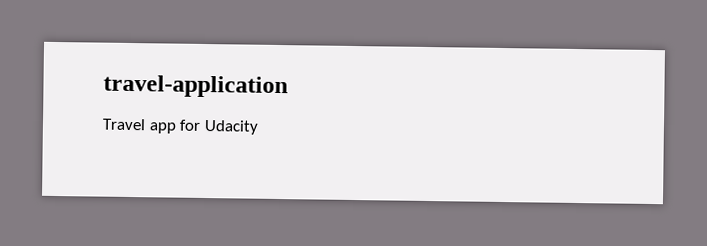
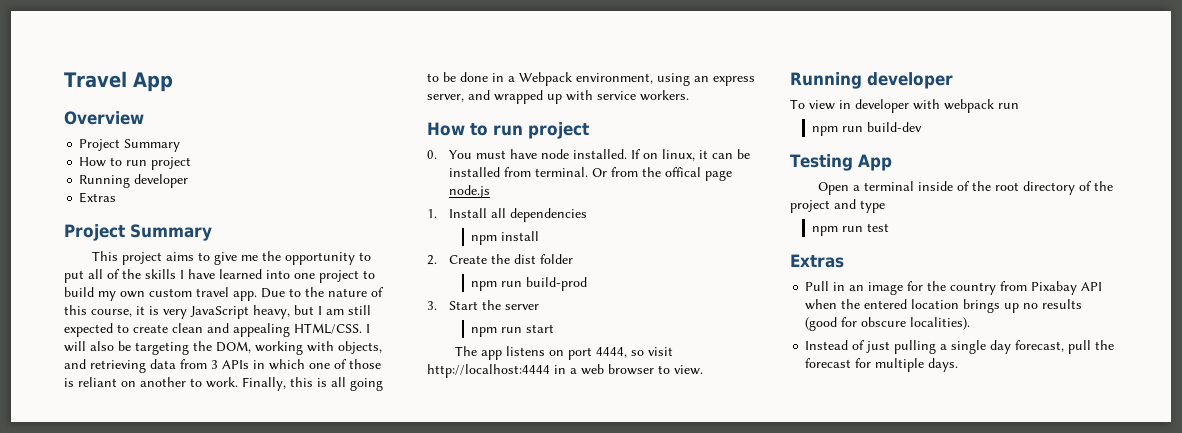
- travel-application
- Travel app for Udacity
+ Travel App
+ Overview
+ Project Summary
+ How to run project
+ Running developer
+ Extras
+ Project Summary
+ This project aims to give me the opportunity to put all of the skills I have learned into one project to build my own custom travel app. Due to the nature of this course, it is very JavaScript heavy, but I am still expected to create clean and appealing HTML/CSS. I will also be targeting the DOM, working with objects, and retrieving data from 3 APIs in which one of those is reliant on another to work. Finally, this is all going to be done in a Webpack environment, using an express server, and wrapped up with service workers.
+ How to run project
+ 0. You must have node installed. If on linux, it can be installed from terminal. Or from the offical page node.js
+ 1. Install all dependencies
+ npm install
+ 2. Create the dist folder
+ npm run build-prod
+ 3. Start the server
+ npm run start
+ The app listens on port 4444, so visit http://localhost:4444 in a web browser to view.
+ Running developer
+ To view in developer with webpack run
+ npm run build-dev
+ Testing App
+ Open a terminal inside of the root directory of the project and type
+ npm run test
+ Extras
+ Pull in an image for the country from Pixabay API when the entered location brings up no results (good for obscure localities).
+ Instead of just pulling a single day forecast, pull the forecast for multiple days.

